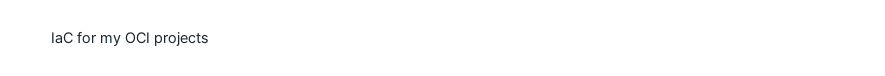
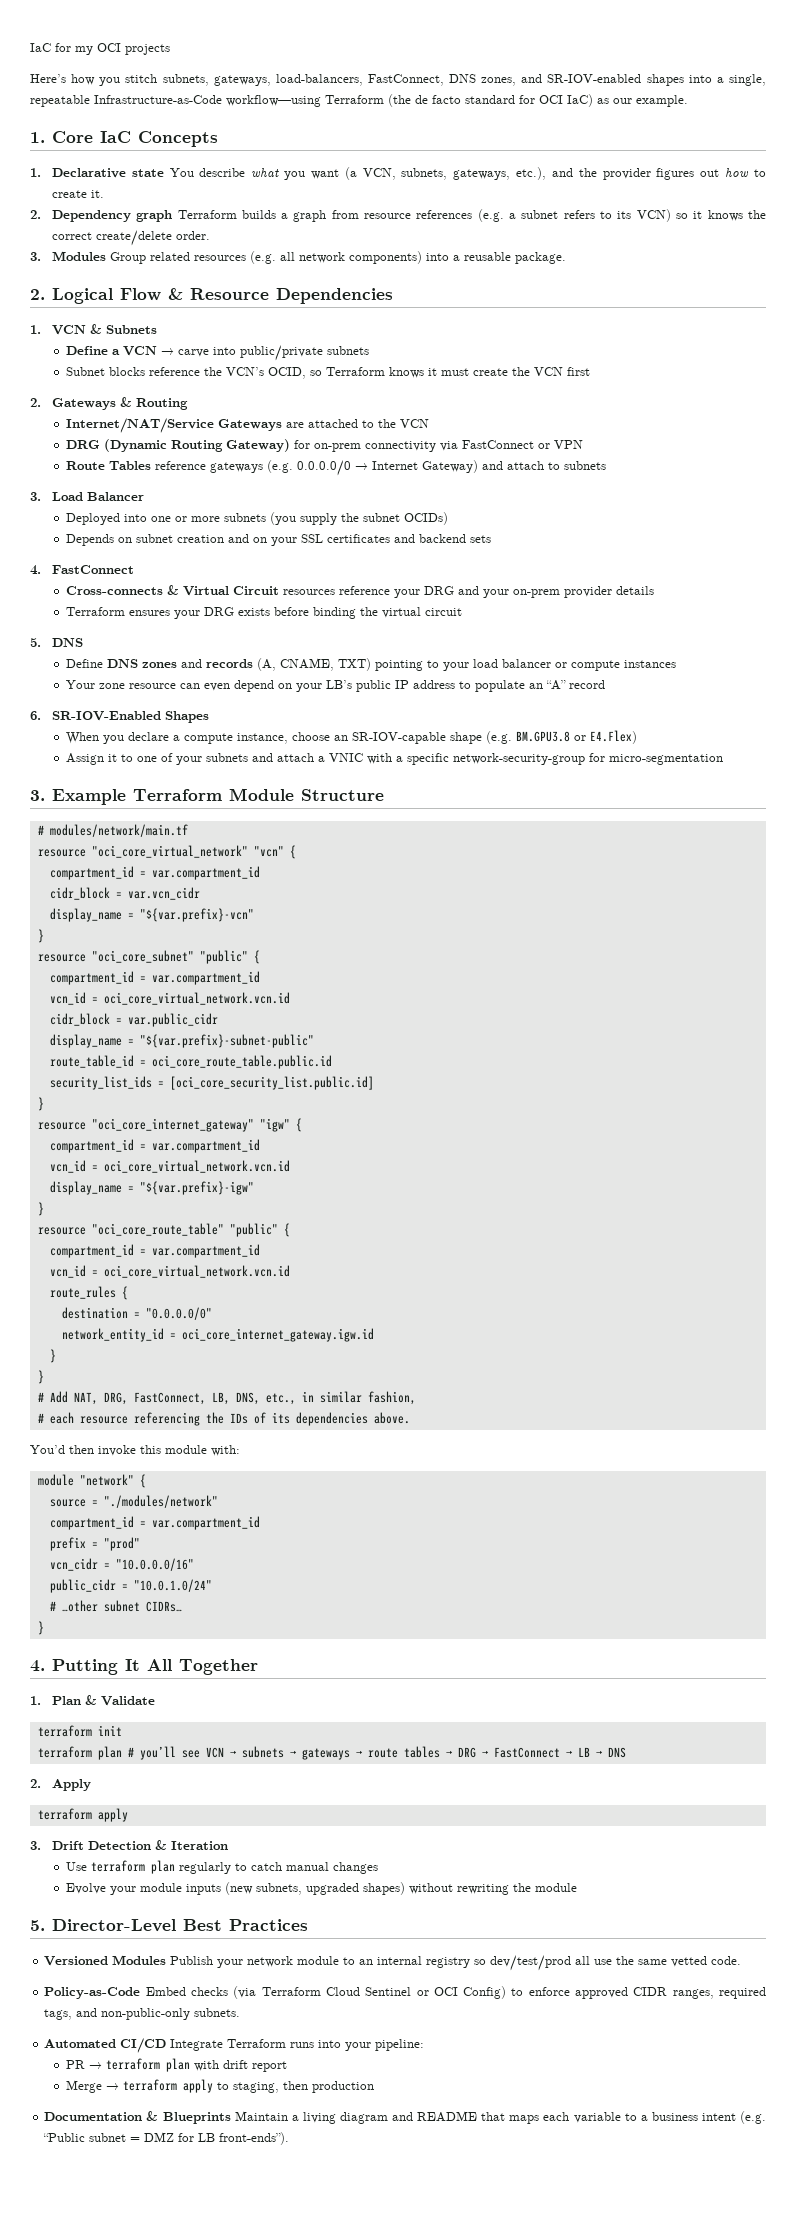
+ Here’s how you stitch subnets, gateways, load-balancers, FastConnect, DNS zones, and SR-IOV-enabled shapes into a single, repeatable Infrastructure-as-Code workflow—using Terraform (the de facto standard for OCI IaC) as our example.
+ 1. Core IaC Concepts
+ 1. Declarative state You describe what you want (a VCN, subnets, gateways, etc.), and the provider figures out how to create it.
+ 2. Dependency graph Terraform builds a graph from resource references (e.g. a subnet refers to its VCN) so it knows the correct create/delete order.
+ 3. Modules Group related resources (e.g. all network components) into a reusable package.
+ 2. Logical Flow & Resource Dependencies
+ 1. VCN & Subnets
+ Define a VCN → carve into public/private subnets
+ Subnet blocks reference the VCN’s OCID, so Terraform knows it must create the VCN first
+ 2. Gateways & Routing
+ Internet/NAT/Service Gateways are attached to the VCN
+ DRG (Dynamic Routing Gateway) for on-prem connectivity via FastConnect or VPN
+ Route Tables reference gateways (e.g. 0.0.0.0/0 → Internet Gateway) and attach to subnets
+ 3. Load Balancer
+ Deployed into one or more subnets (you supply the subnet OCIDs)
+ Depends on subnet creation and on your SSL certificates and backend sets
+ 4. FastConnect
+ Cross-connects & Virtual Circuit resources reference your DRG and your on-prem provider details
+ Terraform ensures your DRG exists before binding the virtual circuit
+ 5. DNS
+ Define DNS zones and records (A, CNAME, TXT) pointing to your load balancer or compute instances
+ Your zone resource can even depend on your LB’s public IP address to populate an “A” record
+ 6. SR-IOV-Enabled Shapes
+ When you declare a compute instance, choose an SR-IOV-capable shape (e.g. BM.GPU3.8 or E4.Flex)
+ Assign it to one of your subnets and attach a VNIC with a specific network-security-group for micro-segmentation
+ 3. Example Terraform Module Structure
+ # modules/network/main.tf
+ resource "oci_core_virtual_network" "vcn" {
+ compartment_id = var.compartment_id
+ cidr_block = var.vcn_cidr
+ display_name = "${var.prefix}-vcn"
+ }
+ resource "oci_core_subnet" "public" {
+ compartment_id = var.compartment_id
+ vcn_id = oci_core_virtual_network.vcn.id
+ cidr_block = var.public_cidr
+ display_name = "${var.prefix}-subnet-public"
+ route_table_id = oci_core_route_table.public.id
+ security_list_ids = [oci_core_security_list.public.id]
+ }
+ resource "oci_core_internet_gateway" "igw" {
+ compartment_id = var.compartment_id
+ vcn_id = oci_core_virtual_network.vcn.id
+ display_name = "${var.prefix}-igw"
+ }
+ resource "oci_core_route_table" "public" {
+ compartment_id = var.compartment_id
+ vcn_id = oci_core_virtual_network.vcn.id
+ route_rules {
+ destination = "0.0.0.0/0"
+ network_entity_id = oci_core_internet_gateway.igw.id
+ }
+ }
+ # Add NAT, DRG, FastConnect, LB, DNS, etc., in similar fashion,
+ # each resource referencing the IDs of its dependencies above.
+ You’d then invoke this module with:
+ module "network" {
+ source = "./modules/network"
+ compartment_id = var.compartment_id
+ prefix = "prod"
+ vcn_cidr = "10.0.0.0/16"
+ public_cidr = "10.0.1.0/24"
+ # …other subnet CIDRs…
+ }
+ 4. Putting It All Together
+ 1. Plan & Validate
+ terraform init
+ terraform plan # you’ll see VCN → subnets → gateways → route tables → DRG → FastConnect → LB → DNS
+ 2. Apply
+ terraform apply
+ 3. Drift Detection & Iteration
+ Use terraform plan regularly to catch manual changes
+ Evolve your module inputs (new subnets, upgraded shapes) without rewriting the module
+ 5. Director-Level Best Practices
+ Versioned Modules Publish your network module to an internal registry so dev/test/prod all use the same vetted code.
+ Policy-as-Code Embed checks (via Terraform Cloud Sentinel or OCI Config) to enforce approved CIDR ranges, required tags, and non-public-only subnets.
+ Automated CI/CD Integrate Terraform runs into your pipeline:
+ PR → terraform plan with drift report
+ Merge → terraform apply to staging, then production
+ Documentation & Blueprints Maintain a living diagram and README that maps each variable to a business intent (e.g. “Public subnet = DMZ for LB front-ends”).

